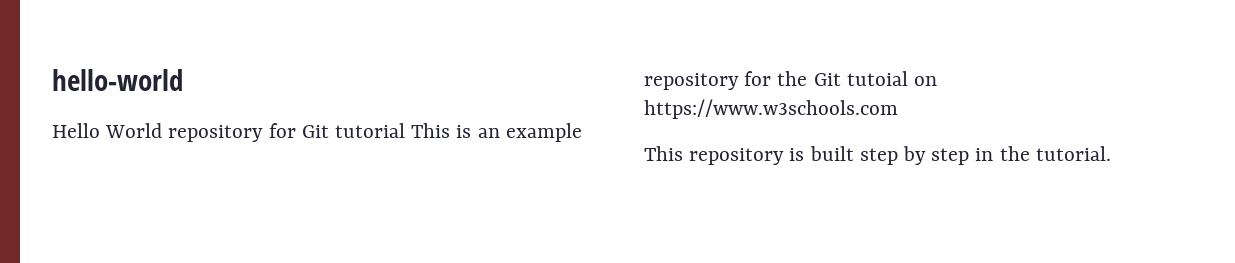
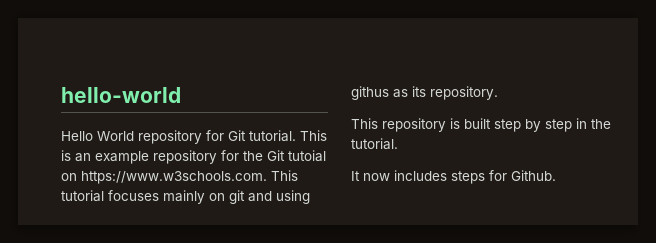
- Hello World repository for Git tutorial This is an example repository for the Git tutoial on https://www.w3schools.com
+ Hello World repository for Git tutorial. This is an example repository for the Git tutoial on https://www.w3schools.com. This tutorial focuses mainly on git and using githus as its repository.
+ It now includes steps for Github.

